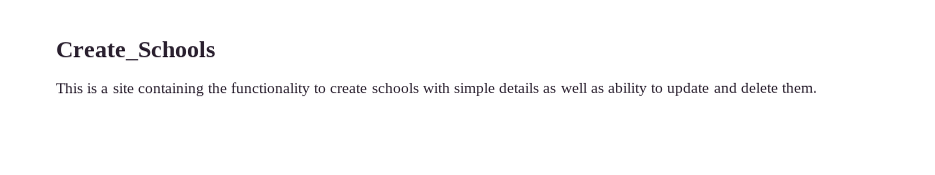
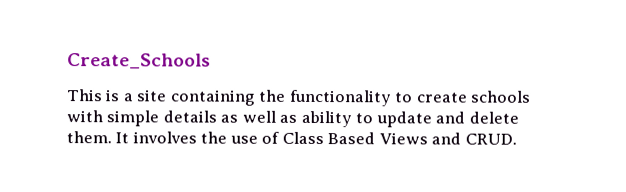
+ It involves the use of Class Based Views and CRUD.

